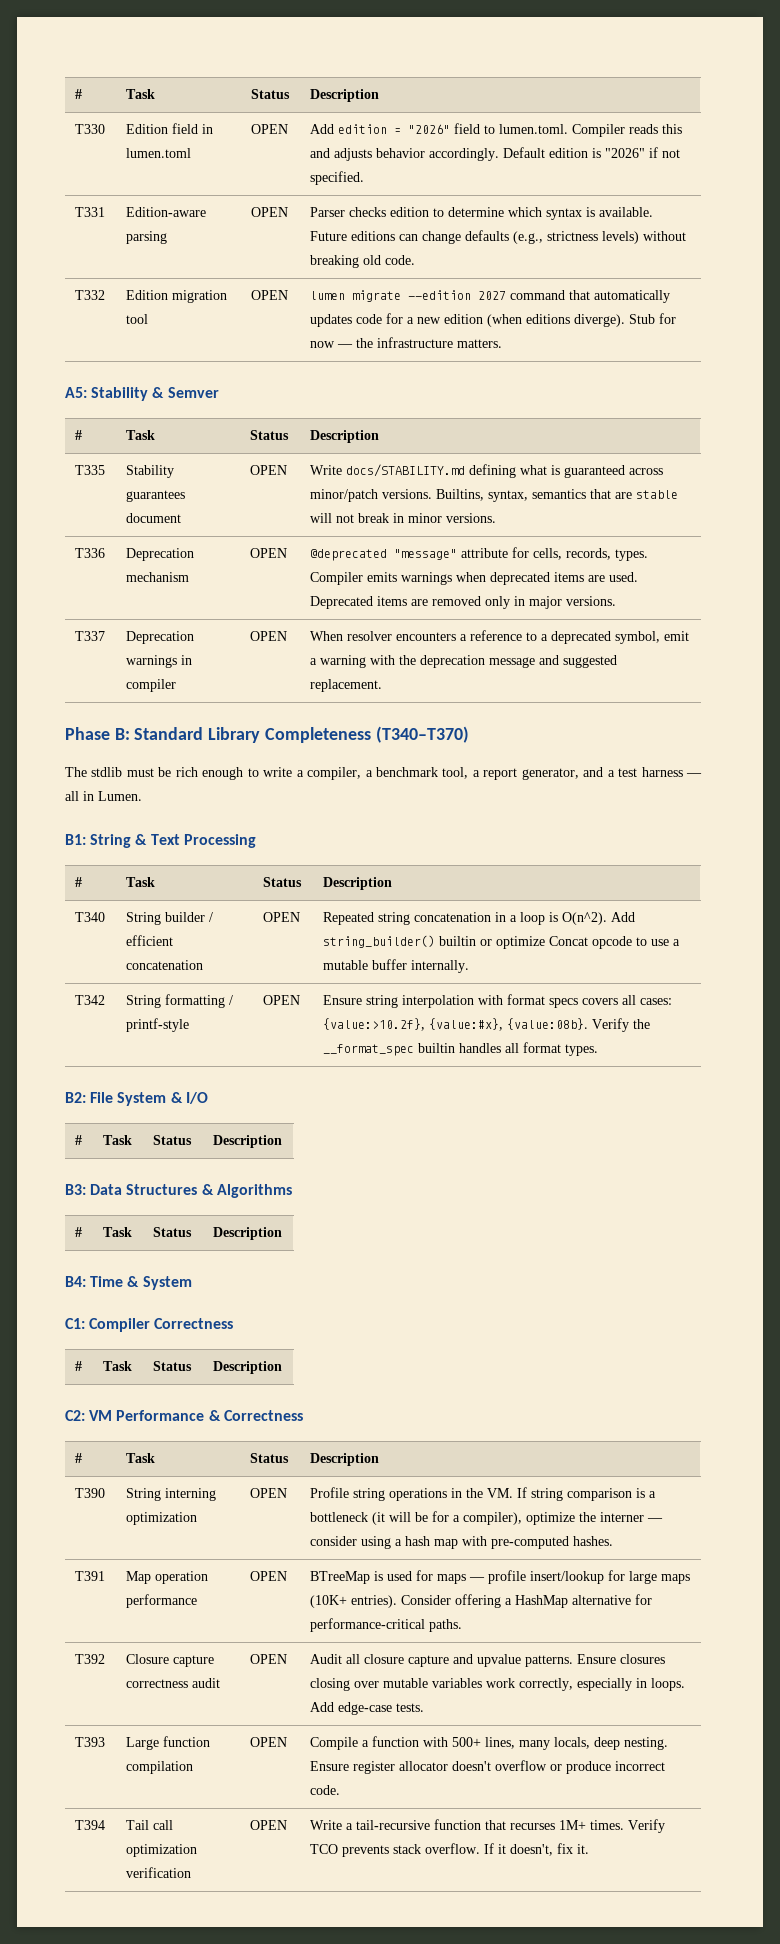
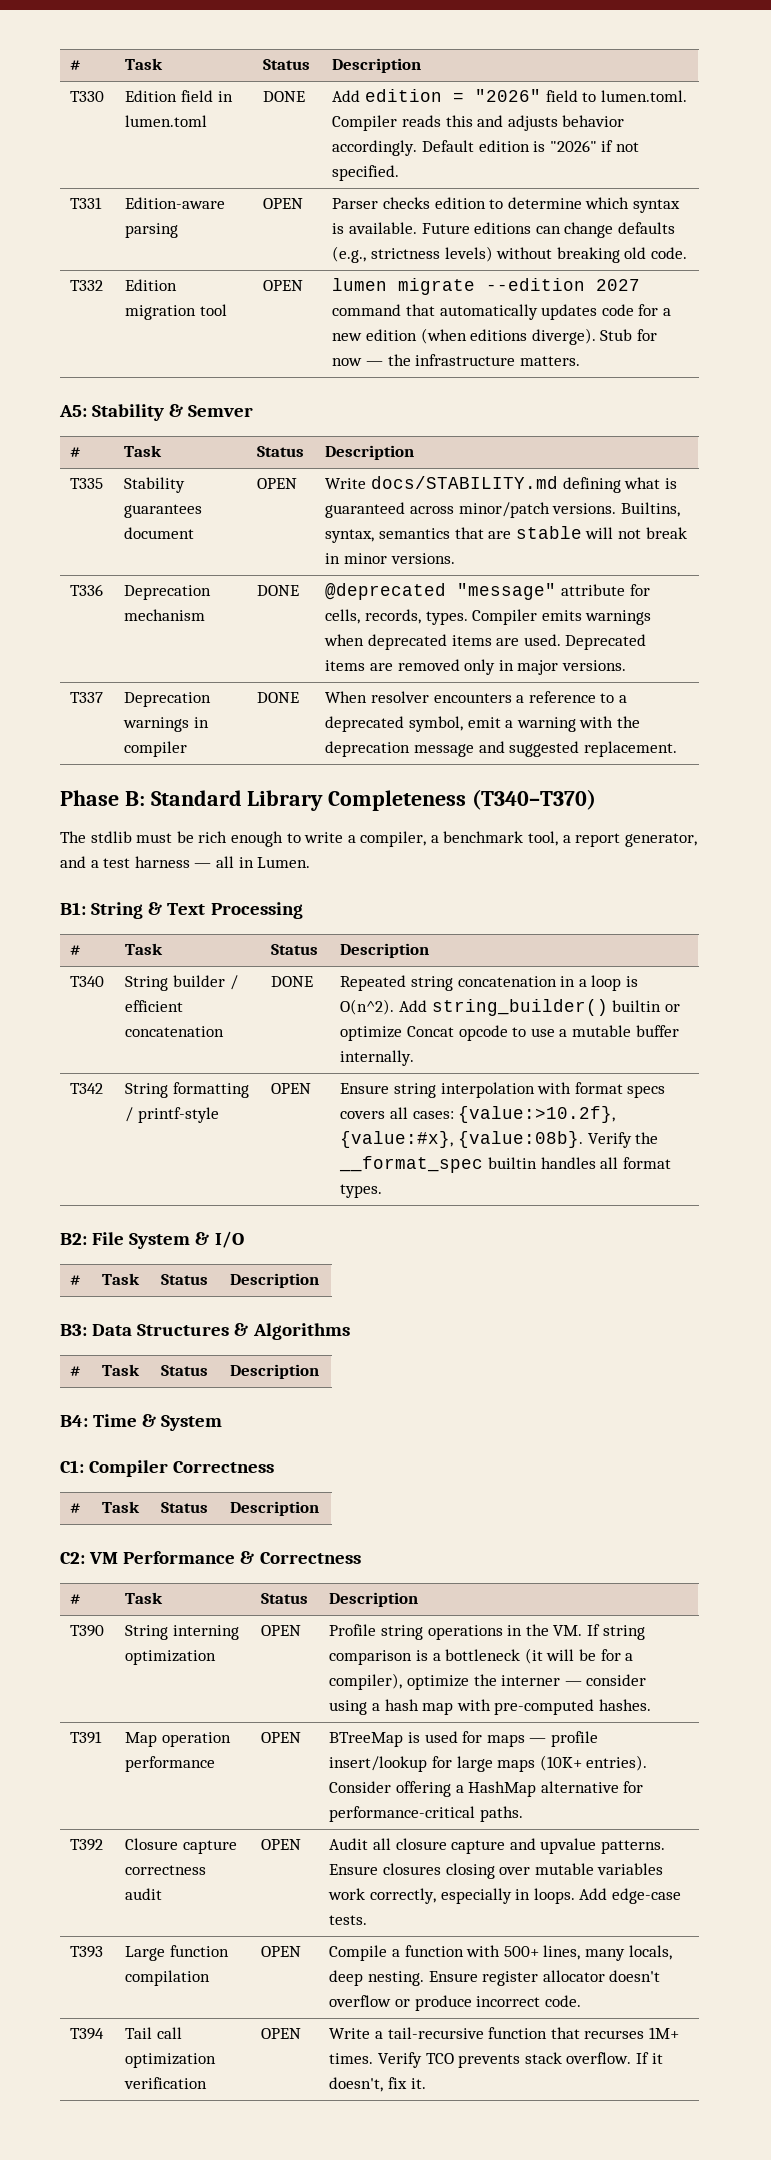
- T330 | Edition field in lumen.toml | OPEN | Add edition = "2026" field to lumen.toml. Compiler reads this and adjusts behavior accordingly. Default edition is "2026" if not specified.
+ T330 | Edition field in lumen.toml | DONE | Add edition = "2026" field to lumen.toml. Compiler reads this and adjusts behavior accordingly. Default edition is "2026" if not specified.
- T336 | Deprecation mechanism | OPEN | @deprecated "message" attribute for cells, records, types. Compiler emits warnings when deprecated items are used. Deprecated items are removed only in major versions.
+ T336 | Deprecation mechanism | DONE | @deprecated "message" attribute for cells, records, types. Compiler emits warnings when deprecated items are used. Deprecated items are removed only in major versions.
- T337 | Deprecation warnings in compiler | OPEN | When resolver encounters a reference to a deprecated symbol, emit a warning with the deprecation message and suggested replacement.
+ T337 | Deprecation warnings in compiler | DONE | When resolver encounters a reference to a deprecated symbol, emit a warning with the deprecation message and suggested replacement.
- T340 | String builder / efficient concatenation | OPEN | Repeated string concatenation in a loop is O(n^2). Add string_builder() builtin or optimize Concat opcode to use a mutable buffer internally.
+ T340 | String builder / efficient concatenation | DONE | Repeated string concatenation in a loop is O(n^2). Add string_builder() builtin or optimize Concat opcode to use a mutable buffer internally.

